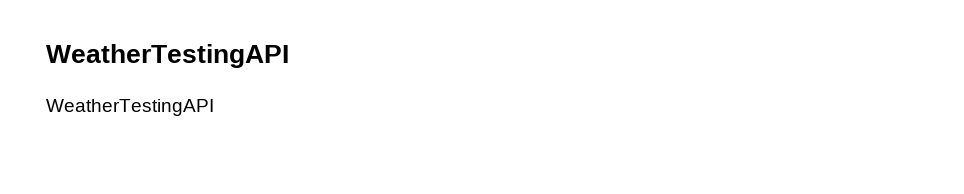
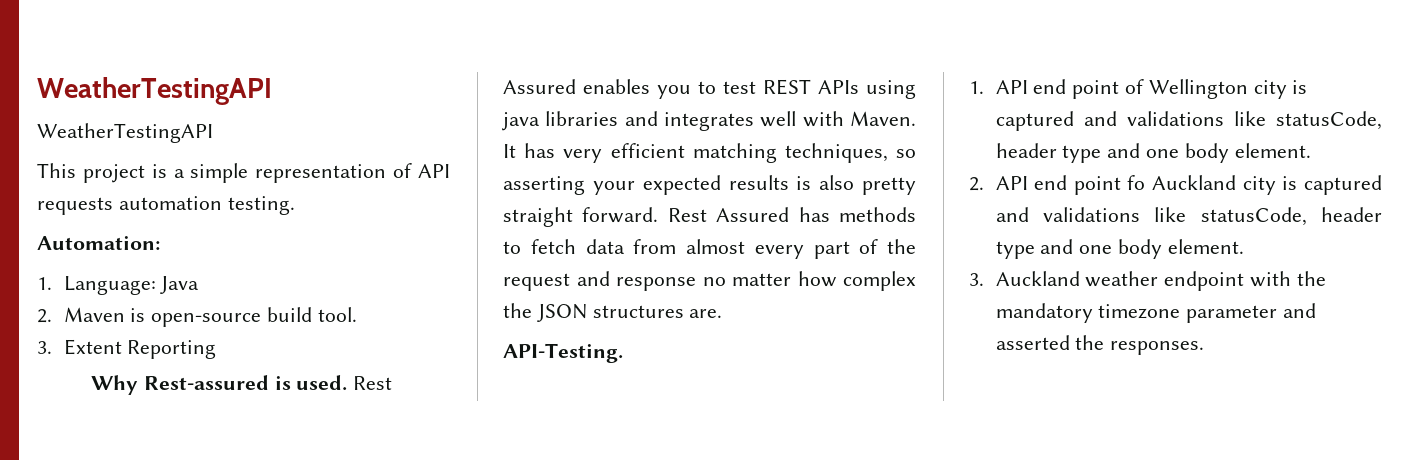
+ This project is a simple representation of API requests automation testing.
+ Automation:
+ 1. Language: Java
+ 2. Maven is open-source build tool.
+ 3. Extent Reporting
+ Why Rest-assured is used. Rest Assured enables you to test REST APIs using java libraries and integrates well with Maven. It has very efficient matching techniques, so asserting your expected results is also pretty straight forward. Rest Assured has methods to fetch data from almost every part of the request and response no matter how complex the JSON structures are.
+ API-Testing.
+ 1. API end point of Wellington city is captured and validations like statusCode, header type and one body element.
+ 2. API end point fo Auckland city is captured and validations like statusCode, header type and one body element.
+ 3. Auckland weather endpoint with the mandatory timezone parameter and asserted the responses.

